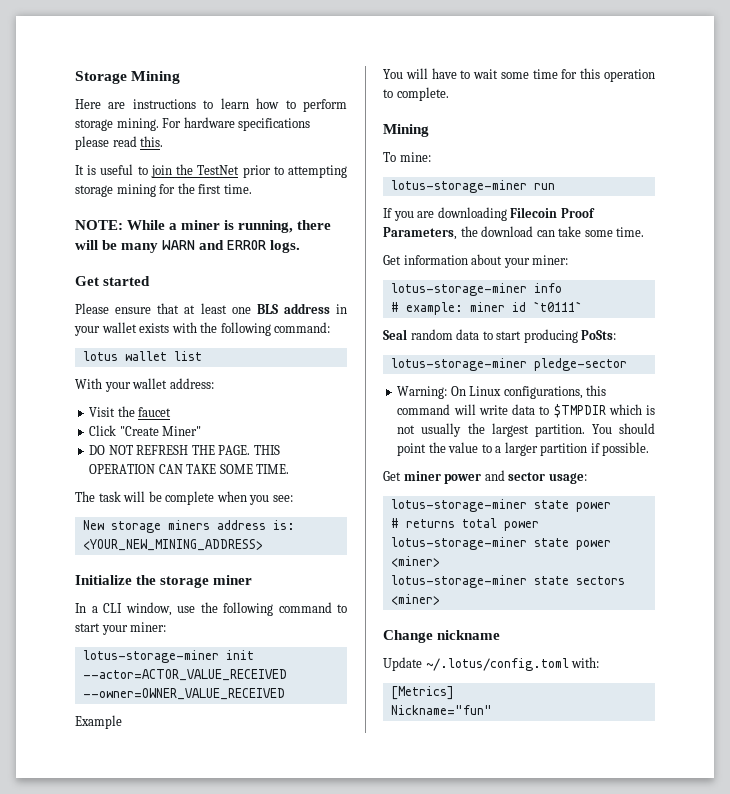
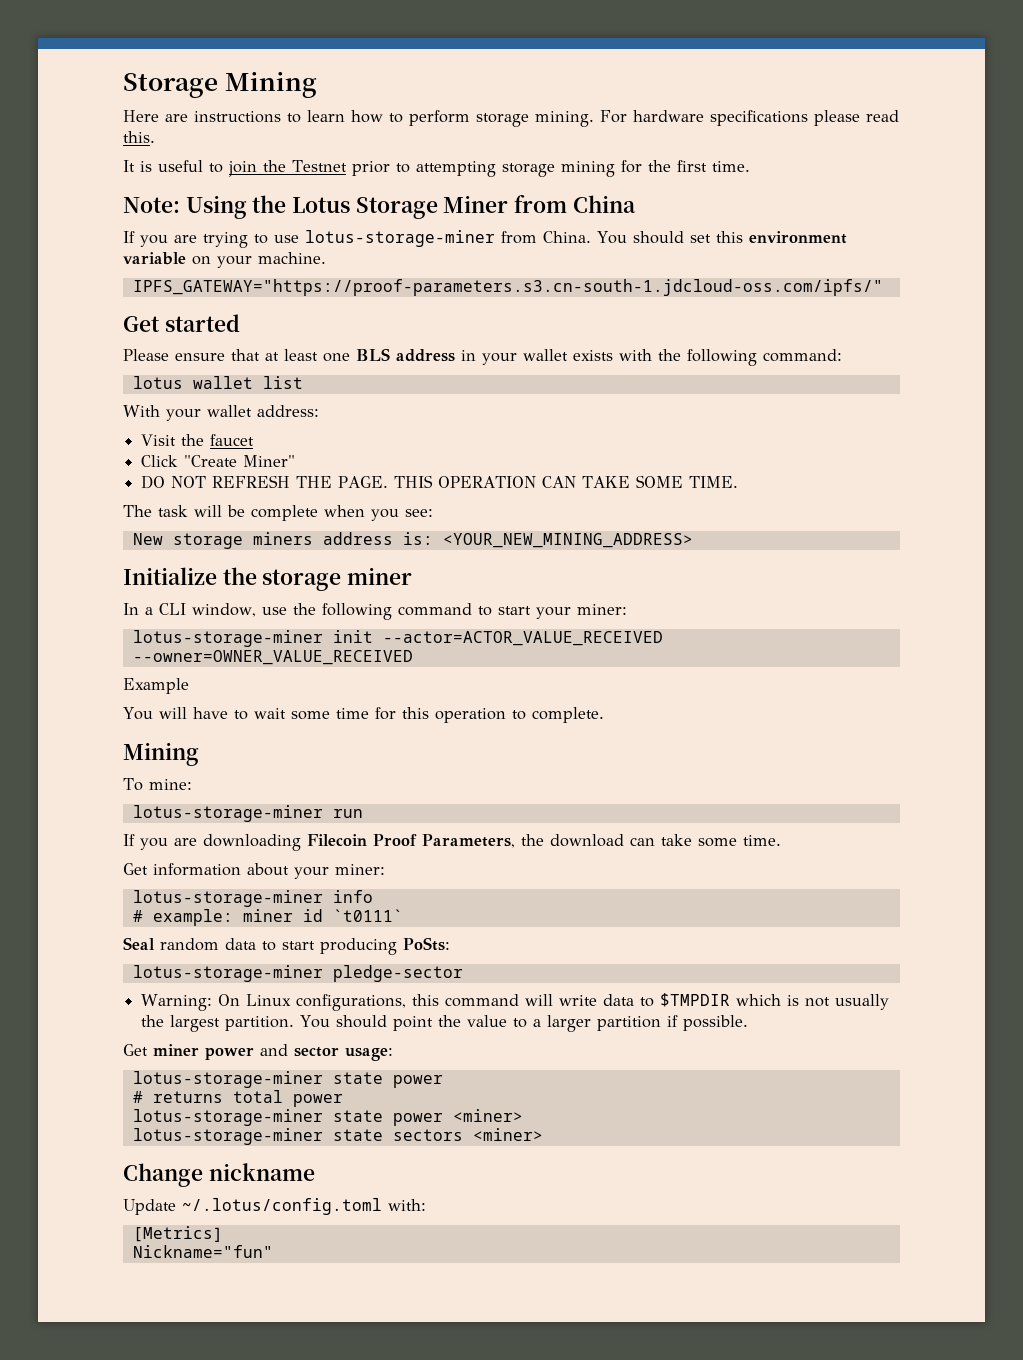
- It is useful to join the TestNet prior to attempting storage mining for the first time.
+ It is useful to join the Testnet prior to attempting storage mining for the first time.
- NOTE: While a miner is running, there will be many WARN and ERROR logs.
+ Note: Using the Lotus Storage Miner from China
+ If you are trying to use lotus-storage-miner from China. You should set this environment variable on your machine.
+ IPFS_GATEWAY="https://proof-parameters.s3.cn-south-1.jdcloud-oss.com/ipfs/"

